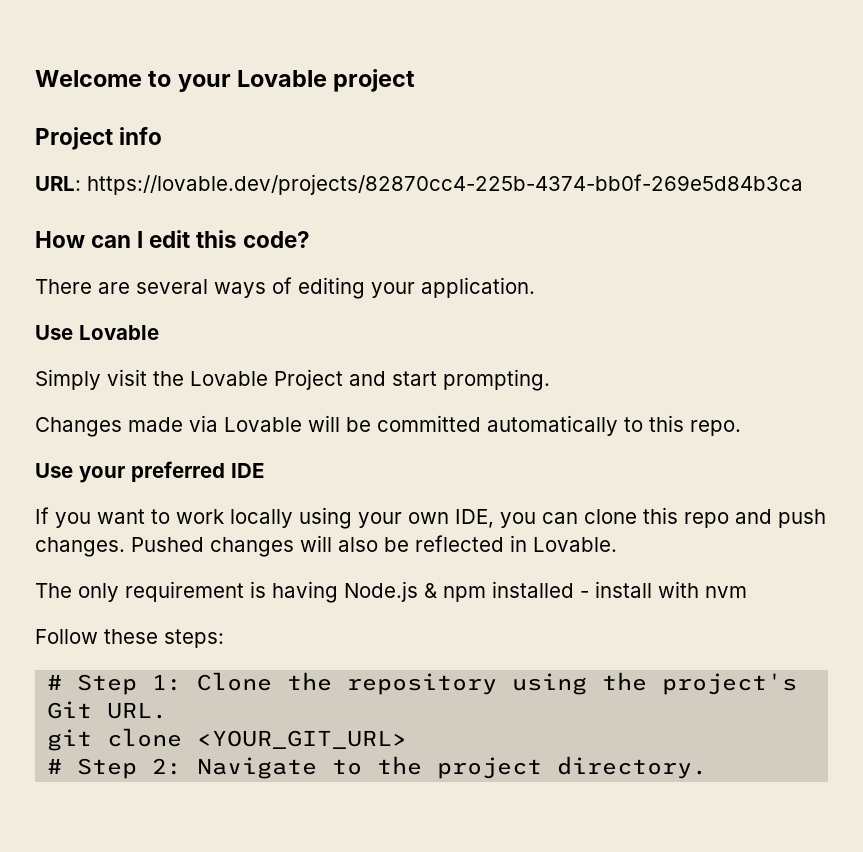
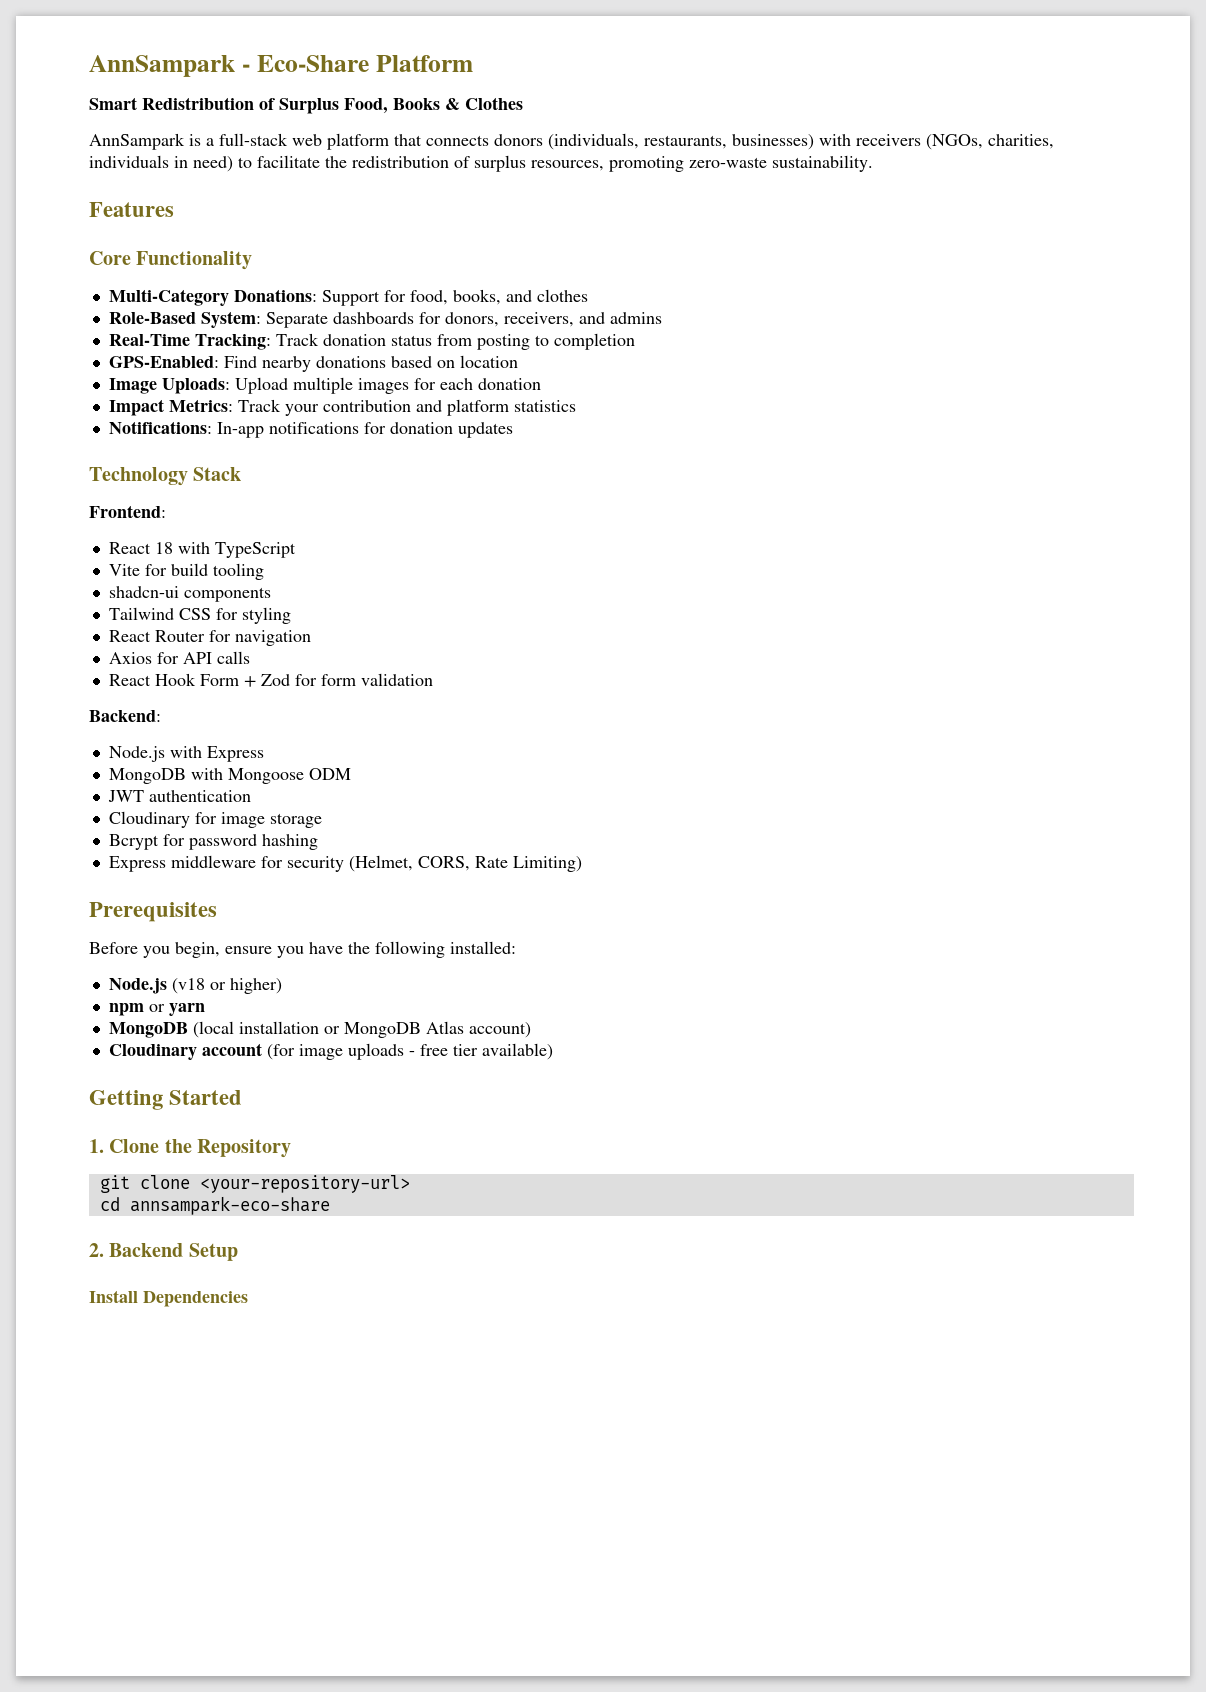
- Welcome to your Lovable project
- Project info
- URL: https://lovable.dev/projects/82870cc4-225b-4374-bb0f-269e5d84b3ca
- How can I edit this code?
- There are several ways of editing your application.
- Use Lovable
- Simply visit the Lovable Project and start prompting.
- Changes made via Lovable will be committed automatically to this repo.
- Use your preferred IDE
- If you want to work locally using your own IDE, you can clone this repo and push changes. Pushed changes will also be reflected in Lovable.
- The only requirement is having Node.js & npm installed - install with nvm
- Follow these steps:
- # Step 1: Clone the repository using the project's Git URL.
- git clone <YOUR_GIT_URL>
- # Step 2: Navigate to the project directory.
+ AnnSampark - Eco-Share Platform
+ Smart Redistribution of Surplus Food, Books & Clothes
+ AnnSampark is a full-stack web platform that connects donors (individuals, restaurants, businesses) with receivers (NGOs, charities, individuals in need) to facilitate the redistribution of surplus resources, promoting zero-waste sustainability.
+ Features
+ Core Functionality
+ Multi-Category Donations: Support for food, books, and clothes
+ Role-Based System: Separate dashboards for donors, receivers, and admins
+ Real-Time Tracking: Track donation status from posting to completion
+ GPS-Enabled: Find nearby donations based on location
+ Image Uploads: Upload multiple images for each donation
+ Impact Metrics: Track your contribution and platform statistics
+ Notifications: In-app notifications for donation updates
+ Technology Stack
+ Frontend:
+ React 18 with TypeScript
+ Vite for build tooling
+ shadcn-ui components
+ Tailwind CSS for styling
+ React Router for navigation
+ Axios for API calls
+ React Hook Form + Zod for form validation
+ Backend:
+ Node.js with Express
+ MongoDB with Mongoose ODM
+ JWT authentication
+ Cloudinary for image storage
+ Bcrypt for password hashing
+ Express middleware for security (Helmet, CORS, Rate Limiting)
+ Prerequisites
+ Before you begin, ensure you have the following installed:
+ Node.js (v18 or higher)
+ npm or yarn
+ MongoDB (local installation or MongoDB Atlas account)
+ Cloudinary account (for image uploads - free tier available)
+ Getting Started
+ 1. Clone the Repository
+ git clone <your-repository-url>
+ cd annsampark-eco-share
+ 2. Backend Setup
+ Install Dependencies

